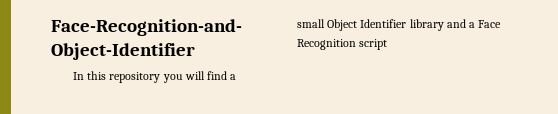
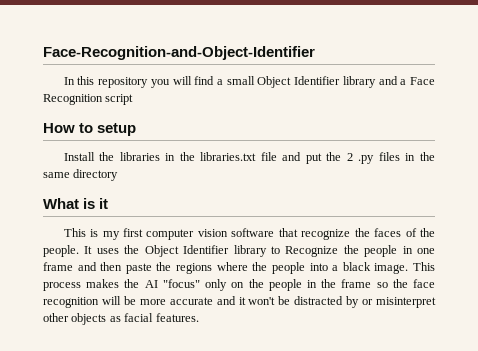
+ How to setup
+ Install the libraries in the libraries.txt file and put the 2 .py files in the same directory
+ What is it
+ This is my first computer vision software that recognize the faces of the people. It uses the Object Identifier library to Recognize the people in one frame and then paste the regions where the people into a black image. This process makes the AI "focus" only on the people in the frame so the face recognition will be more accurate and it won't be distracted by or misinterpret other objects as facial features.

